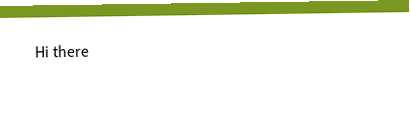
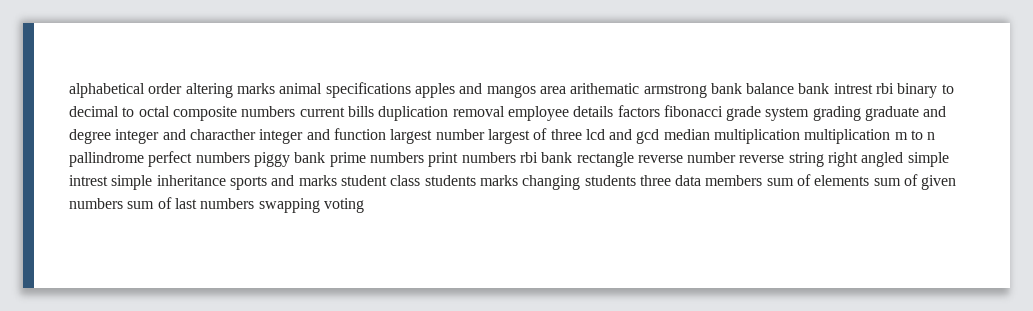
- Hi there
+ alphabetical order altering marks animal specifications apples and mangos area arithematic armstrong bank balance bank intrest rbi binary to decimal to octal composite numbers current bills duplication removal employee details factors fibonacci grade system grading graduate and degree integer and characther integer and function largest number largest of three lcd and gcd median multiplication multiplication m to n pallindrome perfect numbers piggy bank prime numbers print numbers rbi bank rectangle reverse number reverse string right angled simple intrest simple inheritance sports and marks student class students marks changing students three data members sum of elements sum of given numbers sum of last numbers swapping voting

